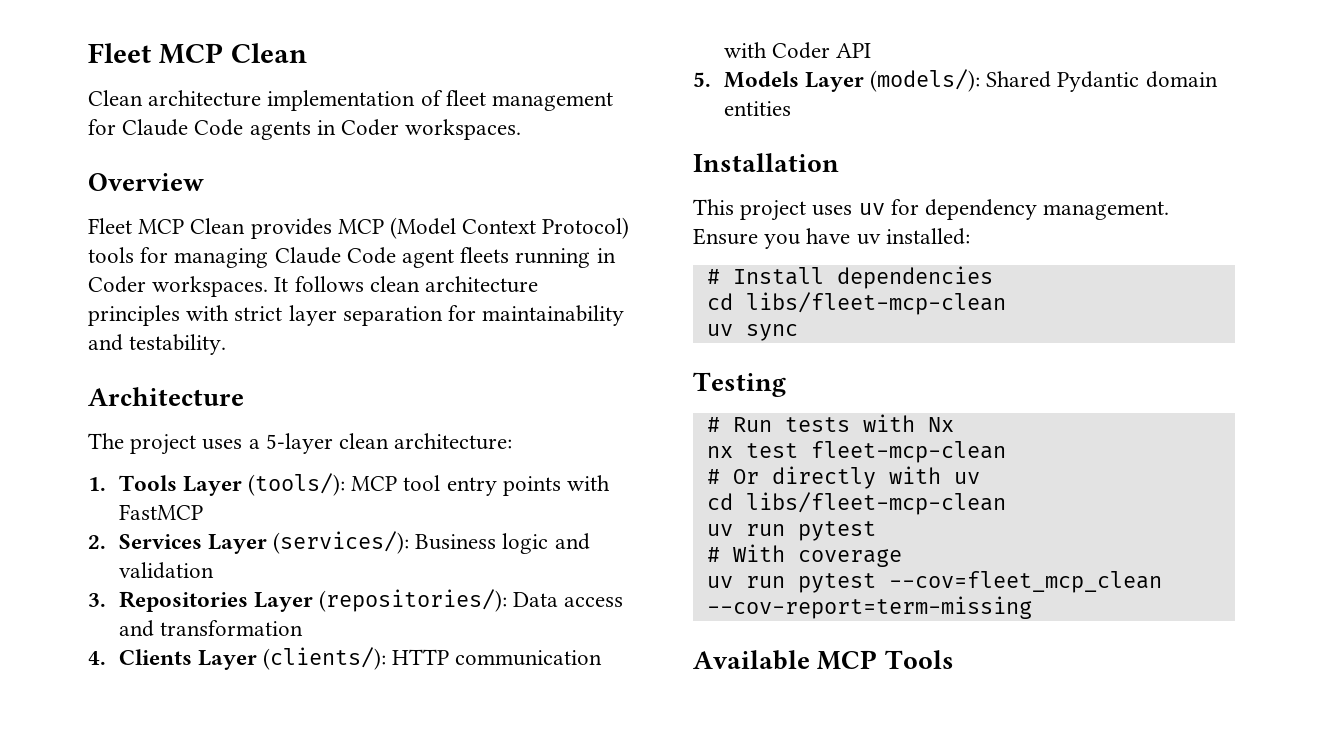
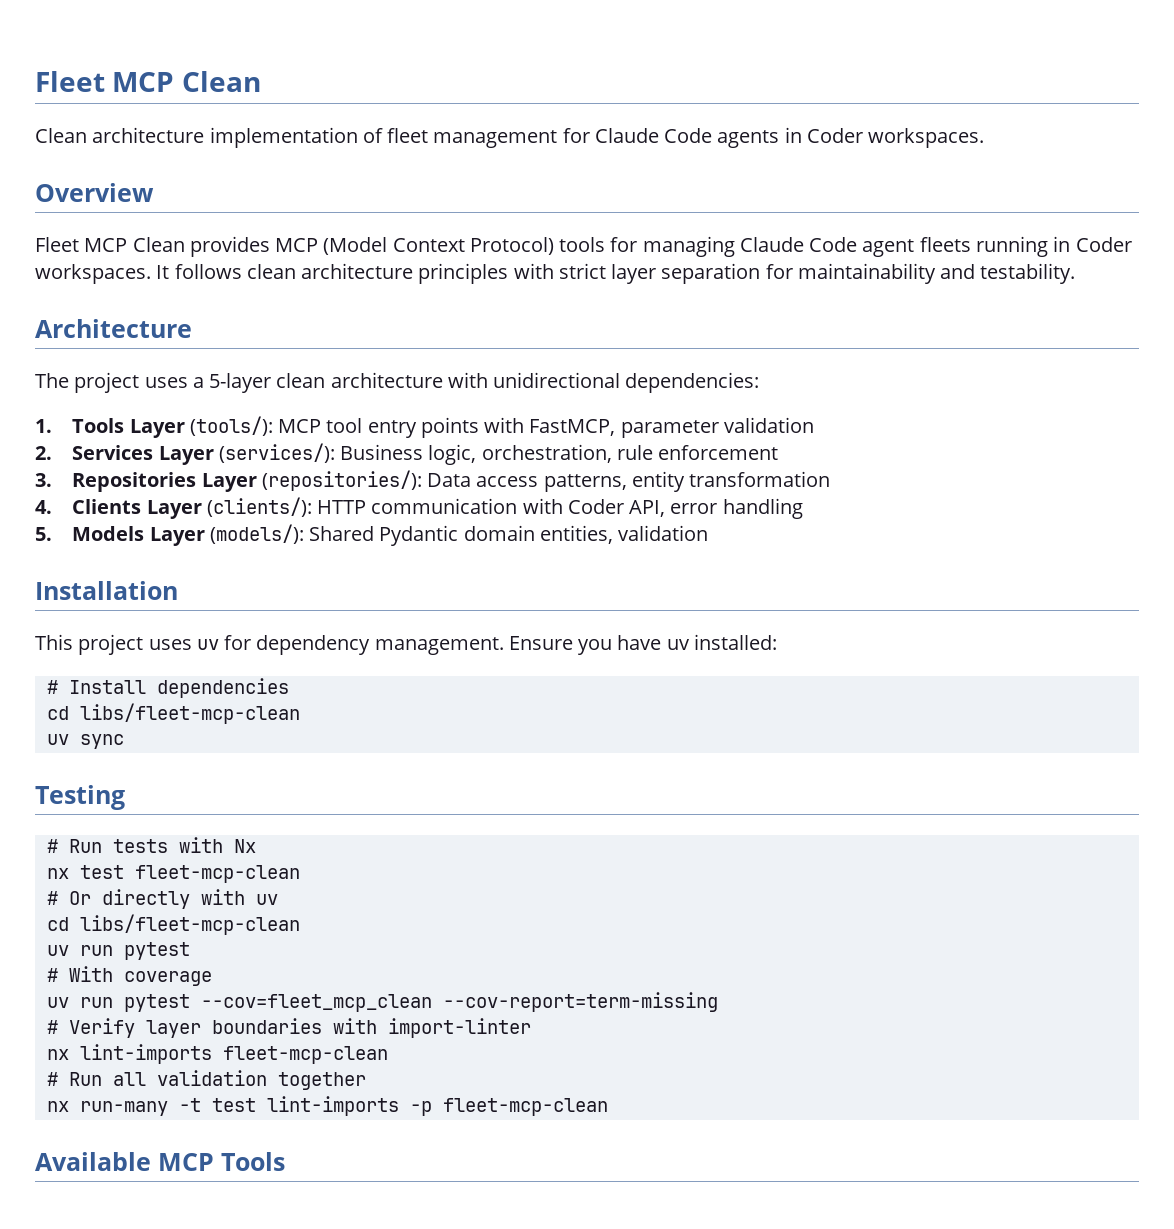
- The project uses a 5-layer clean architecture:
+ The project uses a 5-layer clean architecture with unidirectional dependencies:
- 1. Tools Layer (tools/): MCP tool entry points with FastMCP
+ 1. Tools Layer (tools/): MCP tool entry points with FastMCP, parameter validation
- 2. Services Layer (services/): Business logic and validation
+ 2. Services Layer (services/): Business logic, orchestration, rule enforcement
- 3. Repositories Layer (repositories/): Data access and transformation
+ 3. Repositories Layer (repositories/): Data access patterns, entity transformation
- 4. Clients Layer (clients/): HTTP communication with Coder API
+ 4. Clients Layer (clients/): HTTP communication with Coder API, error handling
- 5. Models Layer (models/): Shared Pydantic domain entities
+ 5. Models Layer (models/): Shared Pydantic domain entities, validation
+ # Verify layer boundaries with import-linter
+ nx lint-imports fleet-mcp-clean
+ # Run all validation together
+ nx run-many -t test lint-imports -p fleet-mcp-clean

